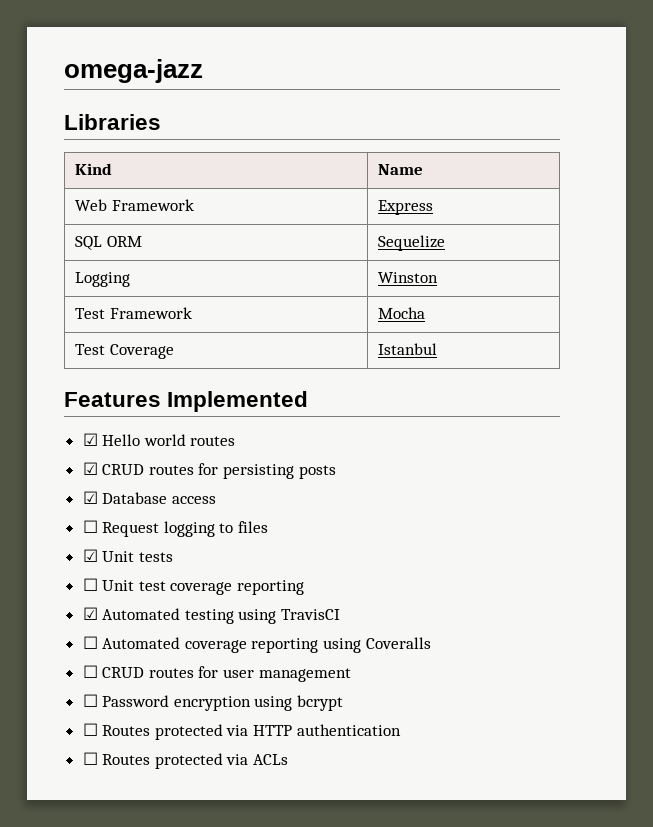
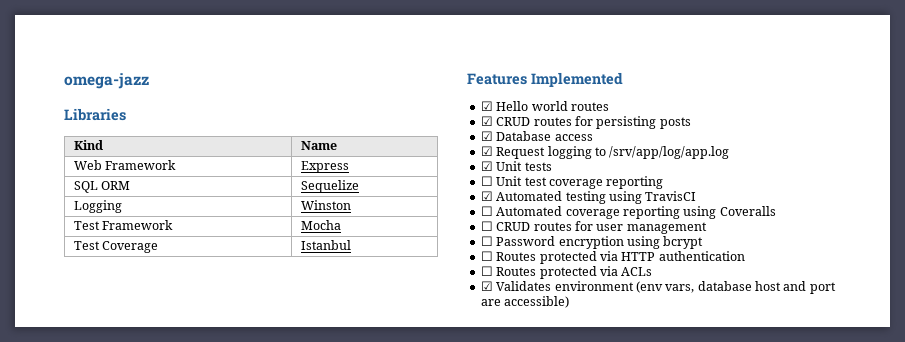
- ☐ Request logging to files
+ ☑ Request logging to /srv/app/log/app.log
+ ☑ Validates environment (env vars, database host and port are accessible)

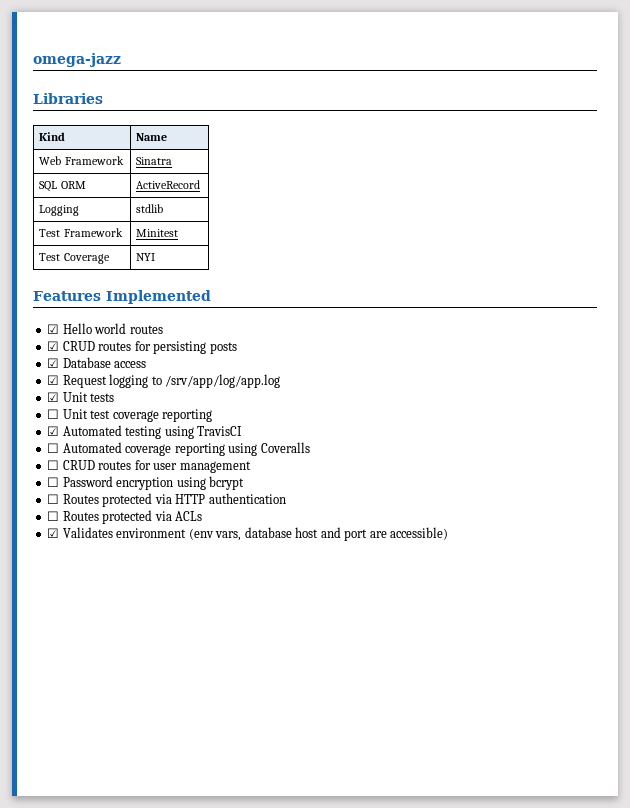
- Web Framework | Express
+ Web Framework | Sinatra
- SQL ORM | Sequelize
+ SQL ORM | ActiveRecord
- Logging | Winston
+ Logging | stdlib
- Test Framework | Mocha
+ Test Framework | Minitest
- Test Coverage | Istanbul
+ Test Coverage | NYI

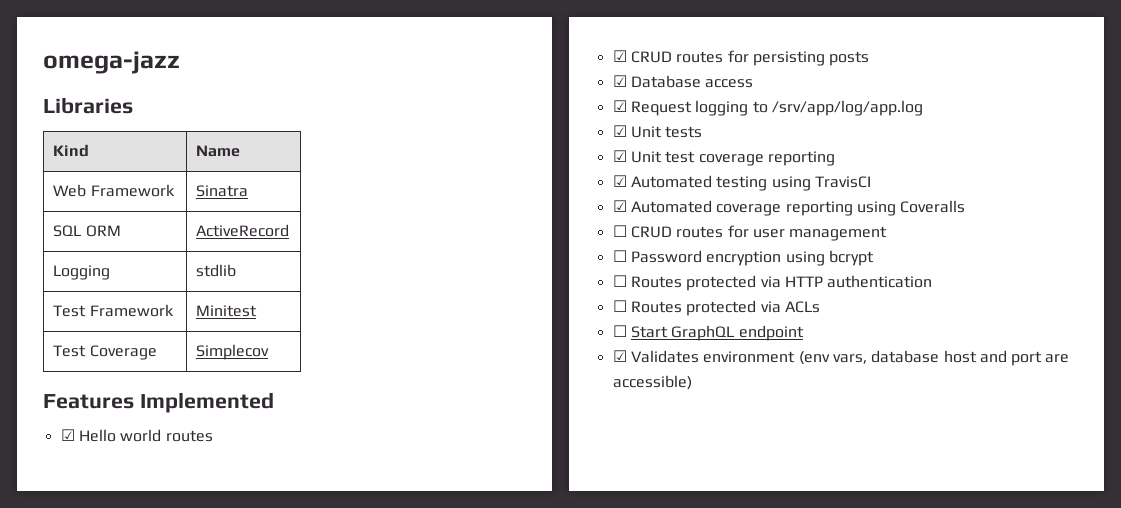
- Test Coverage | NYI
+ Test Coverage | Simplecov
- ☐ Unit test coverage reporting
+ ☑ Unit test coverage reporting
- ☐ Automated coverage reporting using Coveralls
+ ☑ Automated coverage reporting using Coveralls
+ ☐ Start GraphQL endpoint

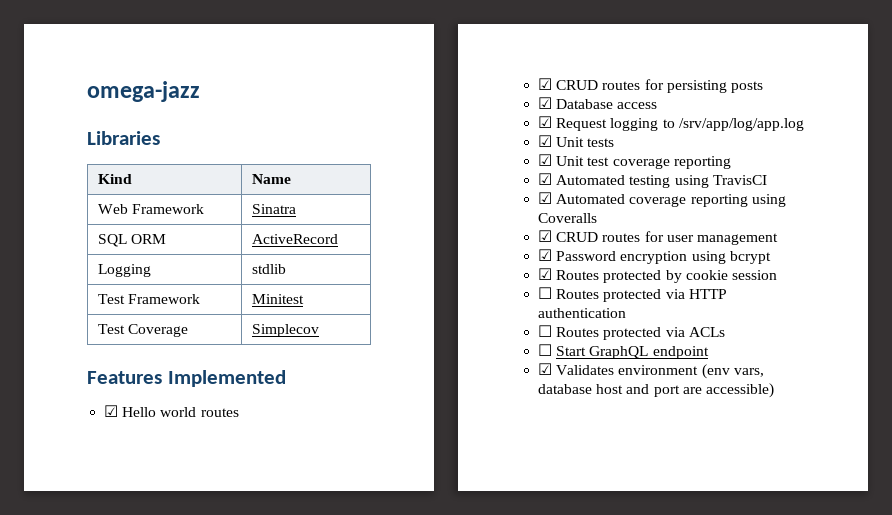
- ☐ CRUD routes for user management
+ ☑ CRUD routes for user management
- ☐ Password encryption using bcrypt
+ ☑ Password encryption using bcrypt
+ ☑ Routes protected by cookie session

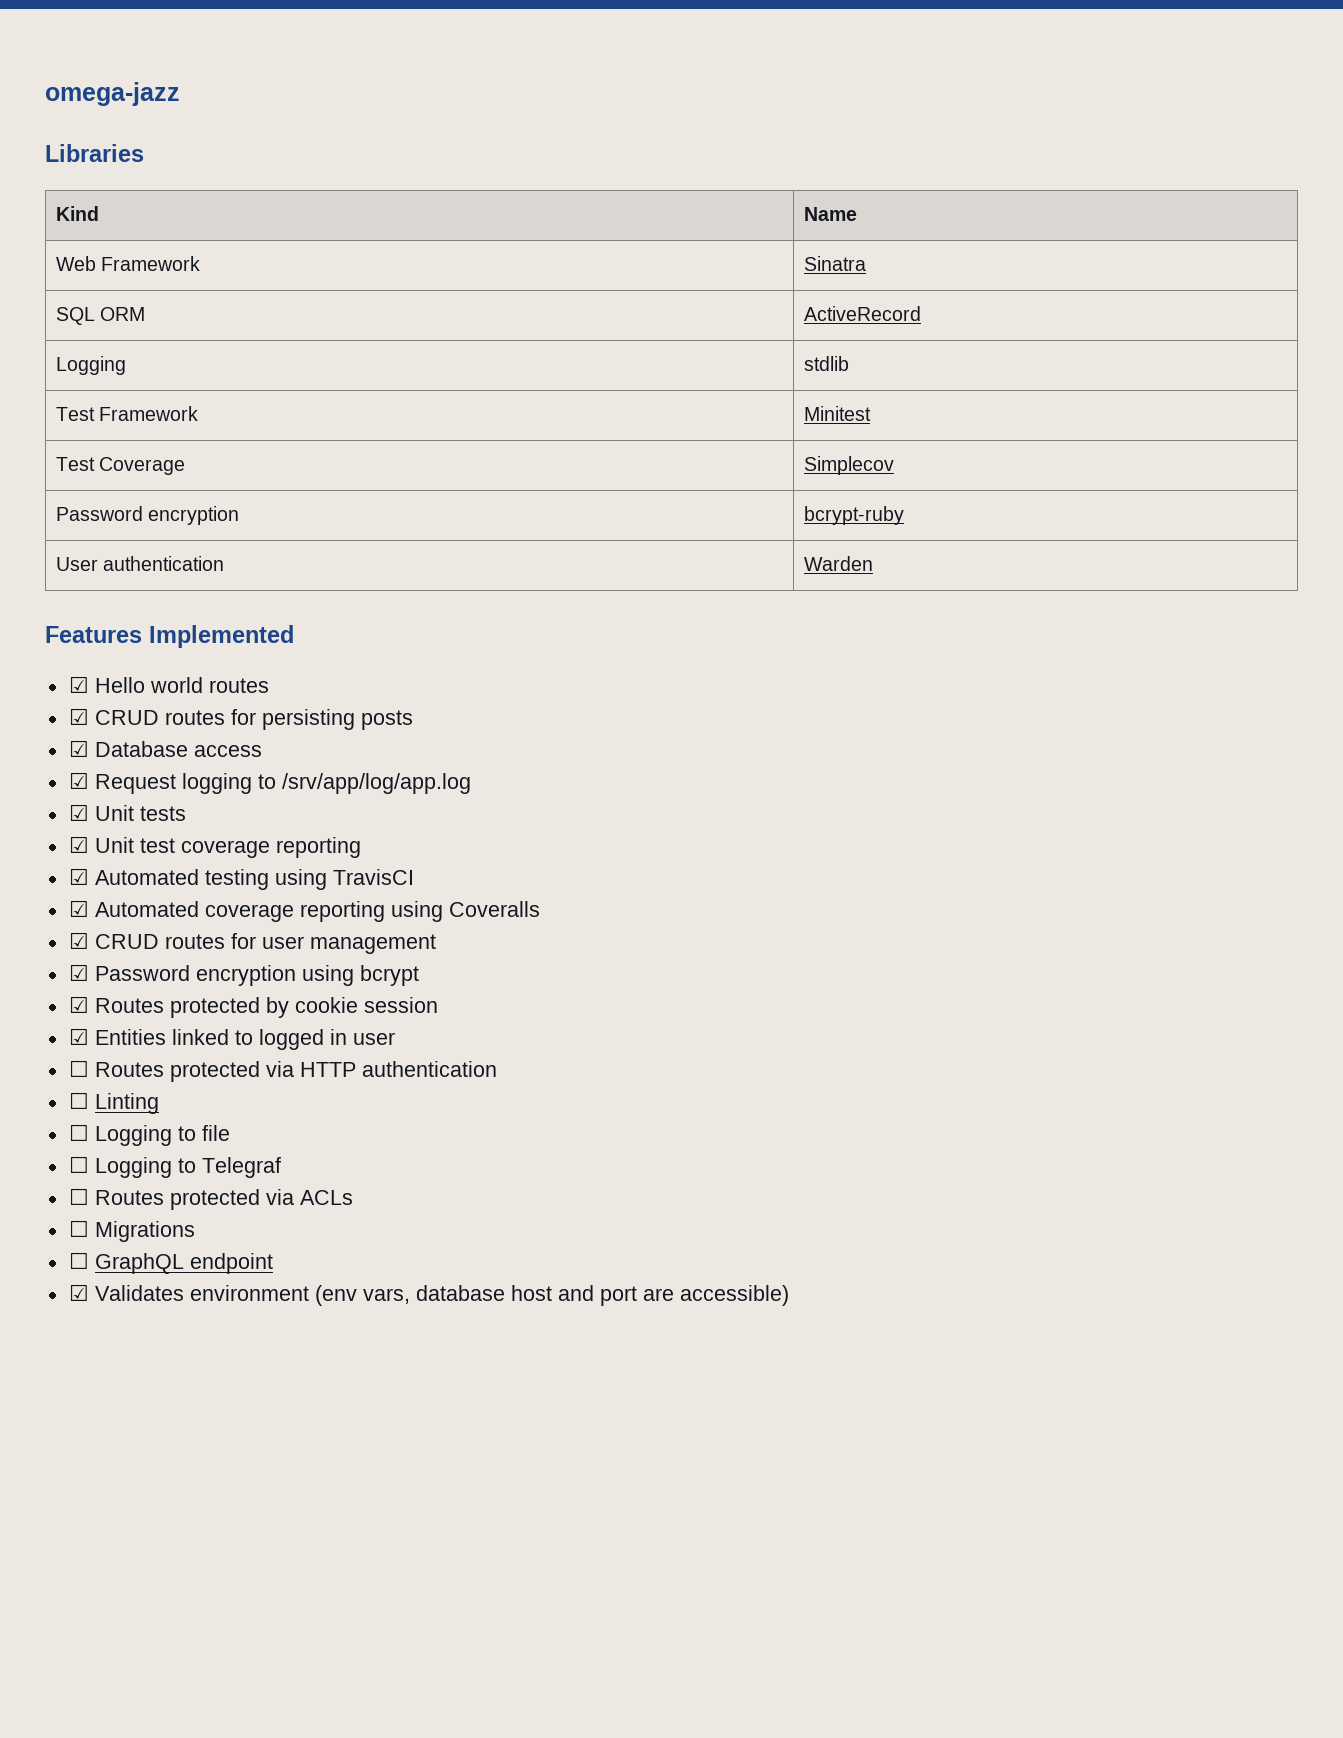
+ Password encryption | bcrypt-ruby
+ User authentication | Warden
+ ☑ Entities linked to logged in user
+ ☐ Linting
+ ☐ Logging to file
+ ☐ Logging to Telegraf
- ☐ Start GraphQL endpoint
+ ☐ Migrations
+ ☐ GraphQL endpoint

